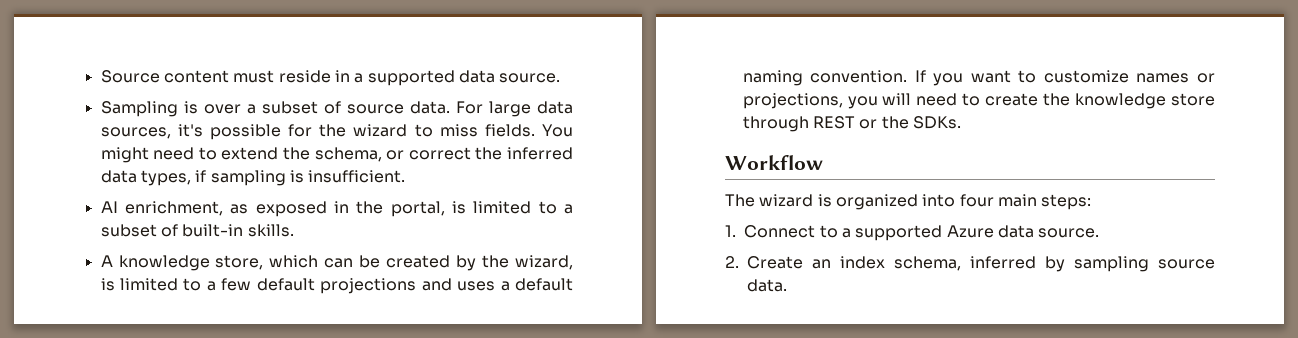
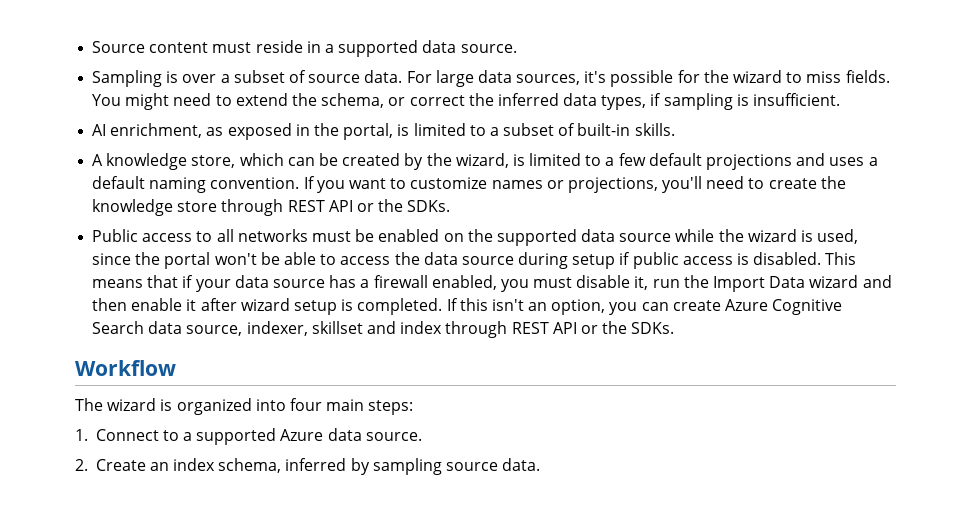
- If you want to customize names or projections, you will need to create the knowledge store through REST or the SDKs.
+ If you want to customize names or projections, you'll need to create the knowledge store through REST API or the SDKs.
+ Public access to all networks must be enabled on the supported data source while the wizard is used, since the portal won't be able to access the data source during setup if public access is disabled. This means that if your data source has a firewall enabled, you must disable it, run the Import Data wizard and then enable it after wizard setup is completed. If this isn't an option, you can create Azure Cognitive Search data source, indexer, skillset and index through REST API or the SDKs.

